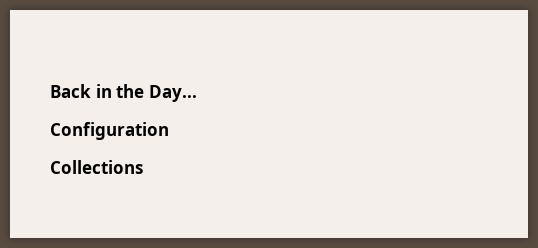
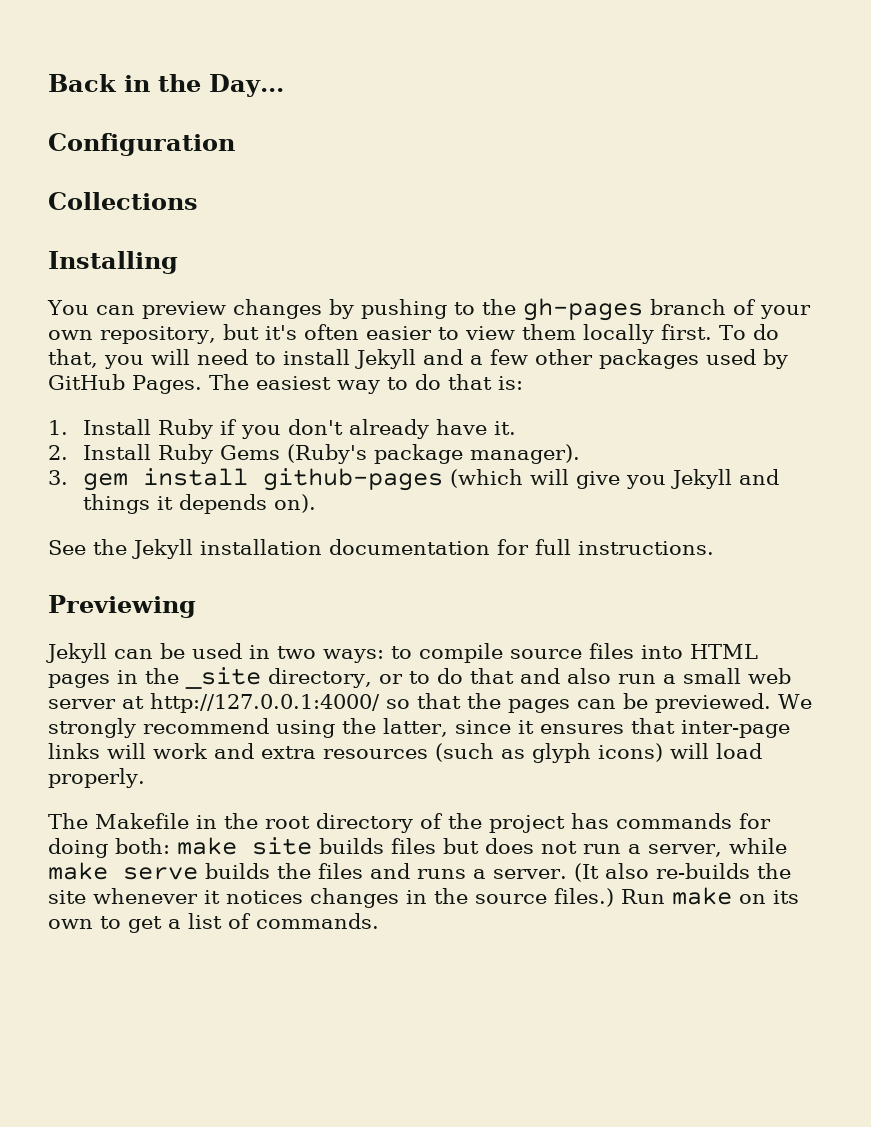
+ Installing
+ You can preview changes by pushing to the gh-pages branch of your own repository, but it's often easier to view them locally first. To do that, you will need to install Jekyll and a few other packages used by GitHub Pages. The easiest way to do that is:
+ 1. Install Ruby if you don't already have it.
+ 2. Install Ruby Gems (Ruby's package manager).
+ 3. gem install github-pages (which will give you Jekyll and things it depends on).
+ See the Jekyll installation documentation for full instructions.
+ Previewing
+ Jekyll can be used in two ways: to compile source files into HTML pages in the _site directory, or to do that and also run a small web server at http://127.0.0.1:4000/ so that the pages can be previewed. We strongly recommend using the latter, since it ensures that inter-page links will work and extra resources (such as glyph icons) will load properly.
+ The Makefile in the root directory of the project has commands for doing both: make site builds files but does not run a server, while make serve builds the files and runs a server. (It also re-builds the site whenever it notices changes in the source files.) Run make on its own to get a list of commands.

